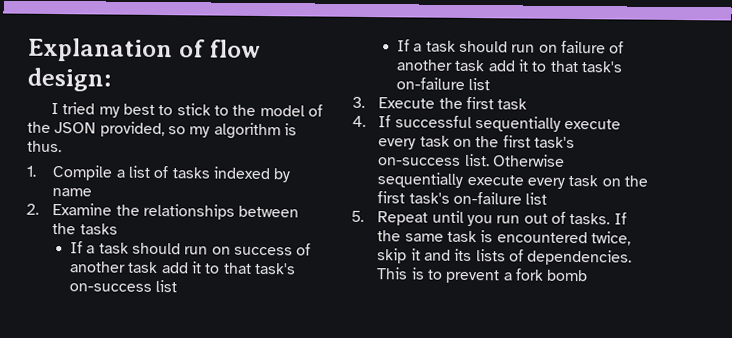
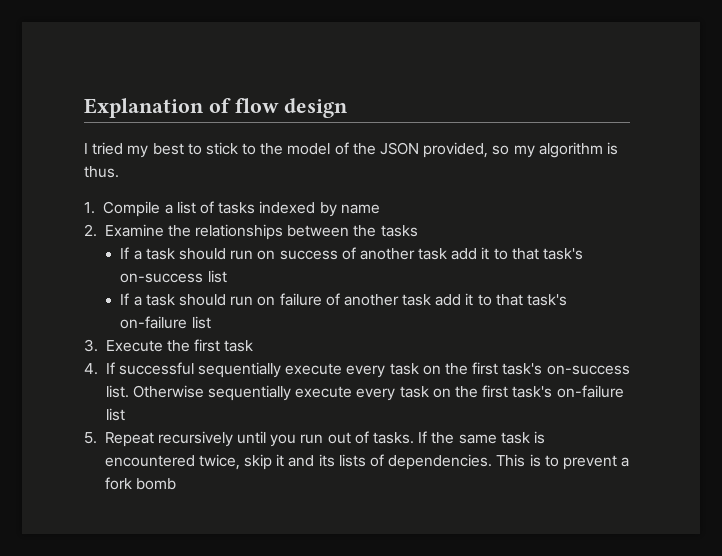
- Explanation of flow design:
+ Explanation of flow design
- 5. Repeat until you run out of tasks.
+ 5. Repeat recursively until you run out of tasks.

